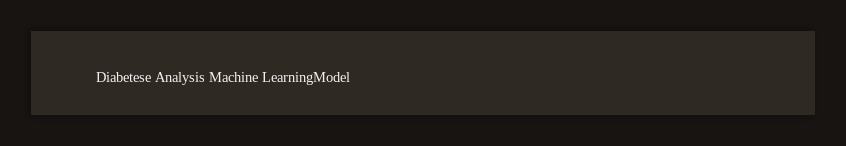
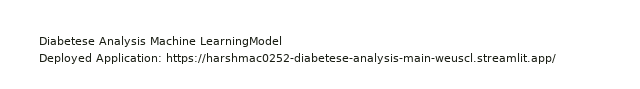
+ Deployed Application: https://harshmac0252-diabetese-analysis-main-weuscl.streamlit.app/

